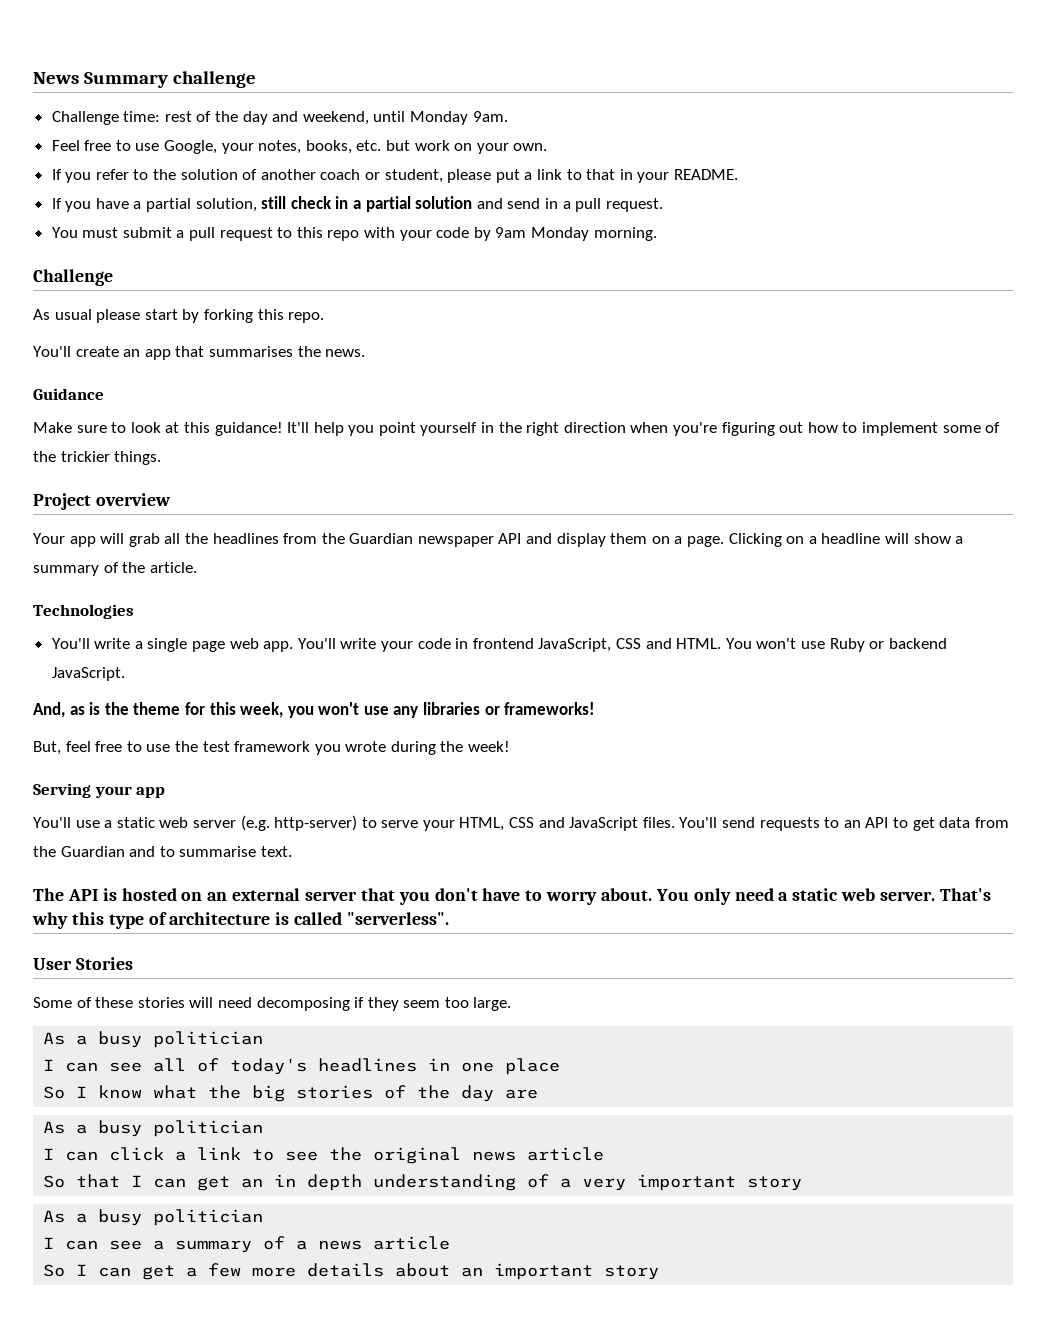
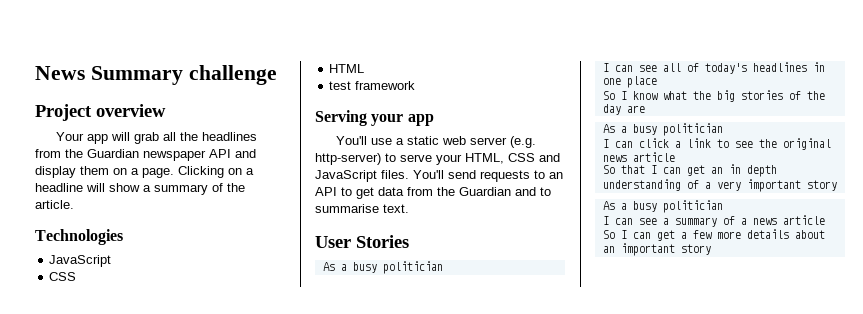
- Challenge time: rest of the day and weekend, until Monday 9am.
- Feel free to use Google, your notes, books, etc. but work on your own.
- If you refer to the solution of another coach or student, please put a link to that in your README.
- If you have a partial solution, still check in a partial solution and send in a pull request.
- You must submit a pull request to this repo with your code by 9am Monday morning.
- Challenge
- As usual please start by forking this repo.
- You'll create an app that summarises the news.
- Guidance
- Make sure to look at this guidance! It'll help you point yourself in the right direction when you're figuring out how to implement some of the trickier things.
  Technologies
- You'll write a single page web app. You'll write your code in frontend JavaScript, CSS and HTML. You won't use Ruby or backend JavaScript.
- And, as is the theme for this week, you won't use any libraries or frameworks!
- But, feel free to use the test framework you wrote during the week!
+ JavaScript
+ CSS
+ HTML
+ test framework
- The API is hosted on an external server that you don't have to worry about. You only need a static web server. That's why this type of architecture is called "serverless".
  User Stories
- Some of these stories will need decomposing if they seem too large.

